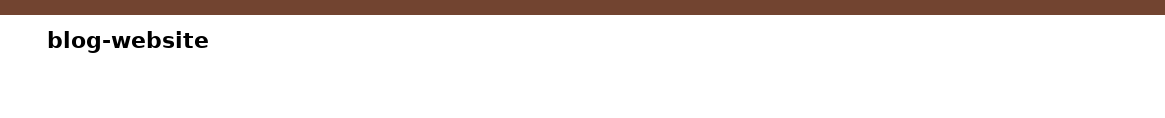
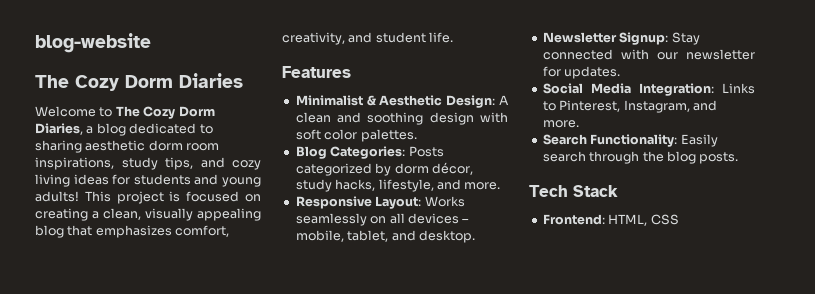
+ The Cozy Dorm Diaries
+ Welcome to The Cozy Dorm Diaries, a blog dedicated to sharing aesthetic dorm room inspirations, study tips, and cozy living ideas for students and young adults! This project is focused on creating a clean, visually appealing blog that emphasizes comfort, creativity, and student life.
+ Features
+ Minimalist & Aesthetic Design: A clean and soothing design with soft color palettes.
+ Blog Categories: Posts categorized by dorm décor, study hacks, lifestyle, and more.
+ Responsive Layout: Works seamlessly on all devices – mobile, tablet, and desktop.
+ Newsletter Signup: Stay connected with our newsletter for updates.
+ Social Media Integration: Links to Pinterest, Instagram, and more.
+ Search Functionality: Easily search through the blog posts.
+ Tech Stack
+ Frontend: HTML, CSS

